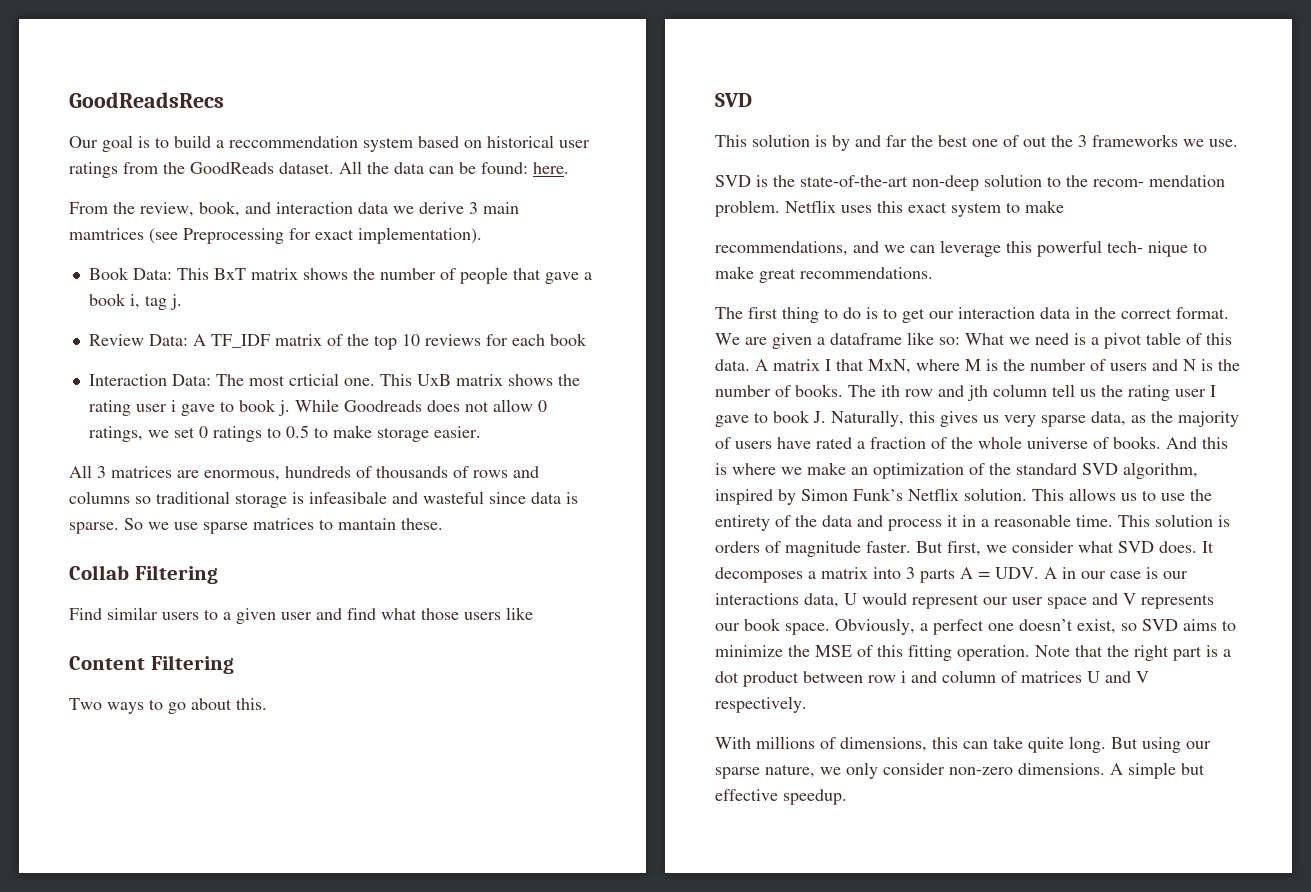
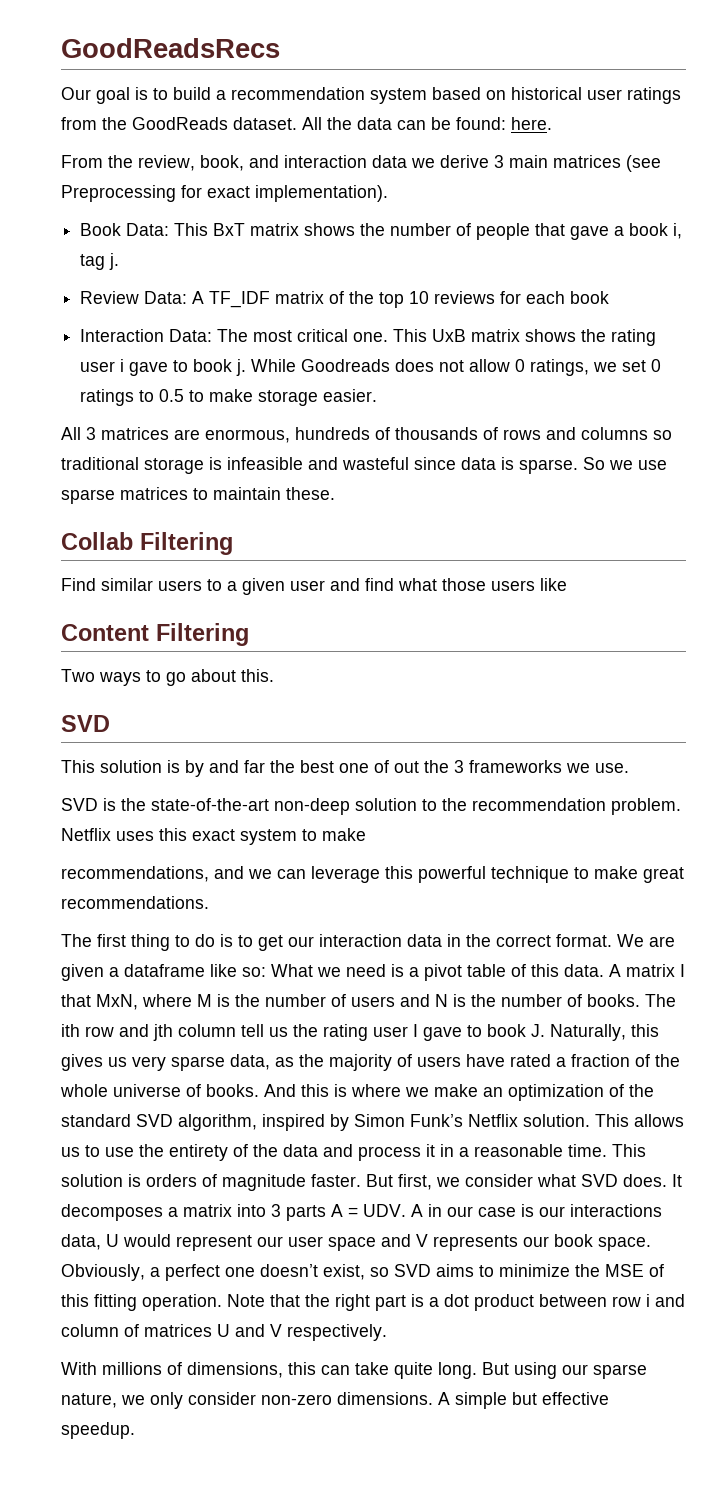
- Our goal is to build a reccommendation system based on historical user ratings from the GoodReads dataset.
+ Our goal is to build a recommendation system based on historical user ratings from the GoodReads dataset.
- From the review, book, and interaction data we derive 3 main mamtrices (see Preprocessing for exact implementation).
+ From the review, book, and interaction data we derive 3 main matrices (see Preprocessing for exact implementation).
- Interaction Data: The most crticial one.
+ Interaction Data: The most critical one.
- All 3 matrices are enormous, hundreds of thousands of rows and columns so traditional storage is infeasibale and wasteful since data is sparse.
+ All 3 matrices are enormous, hundreds of thousands of rows and columns so traditional storage is infeasible and wasteful since data is sparse.
- So we use sparse matrices to mantain these.
+ So we use sparse matrices to maintain these.
- SVD is the state-of-the-art non-deep solution to the recom- mendation problem.
+ SVD is the state-of-the-art non-deep solution to the recommendation problem.
- recommendations, and we can leverage this powerful tech- nique to make great recommendations.
+ recommendations, and we can leverage this powerful technique to make great recommendations.

